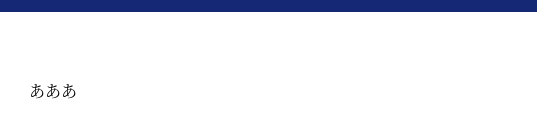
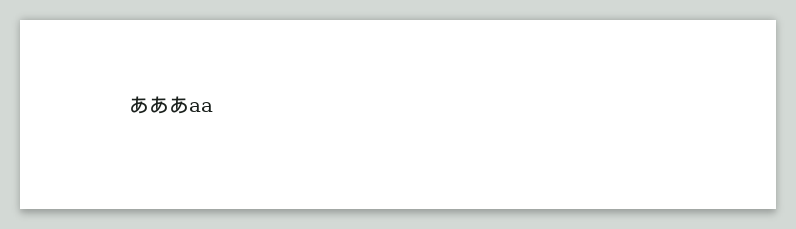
- あああ
+ あああaa

